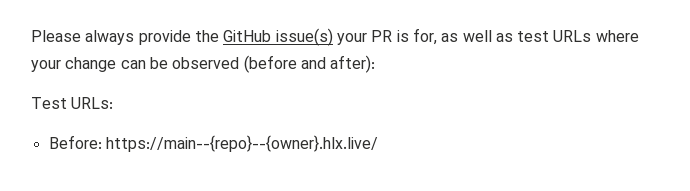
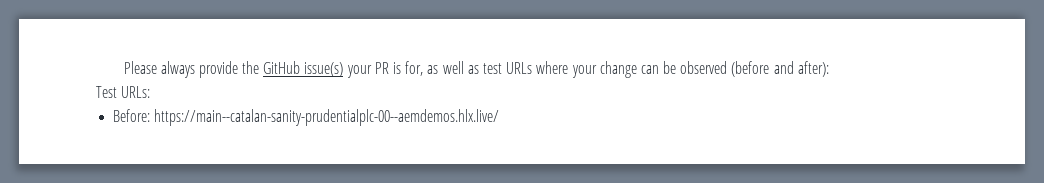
- Before: https://main--{repo}--{owner}.hlx.live/
+ Before: https://main--catalan-sanity-prudentialplc-00--aemdemos.hlx.live/

